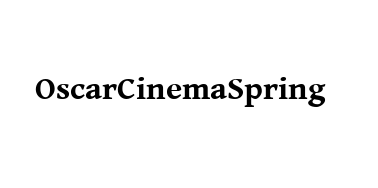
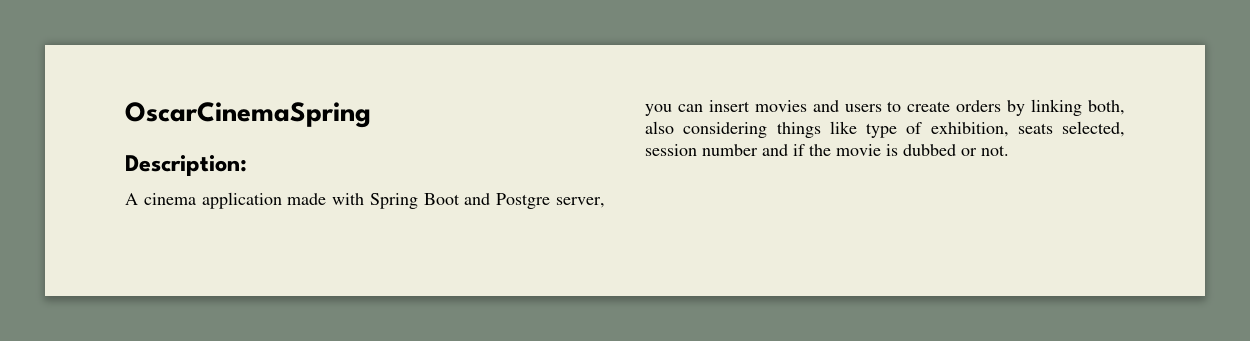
+ Description:
+ A cinema application made with Spring Boot and Postgre server, you can insert movies and users to create orders by linking both, also considering things like type of exhibition, seats selected, session number and if the movie is dubbed or not.

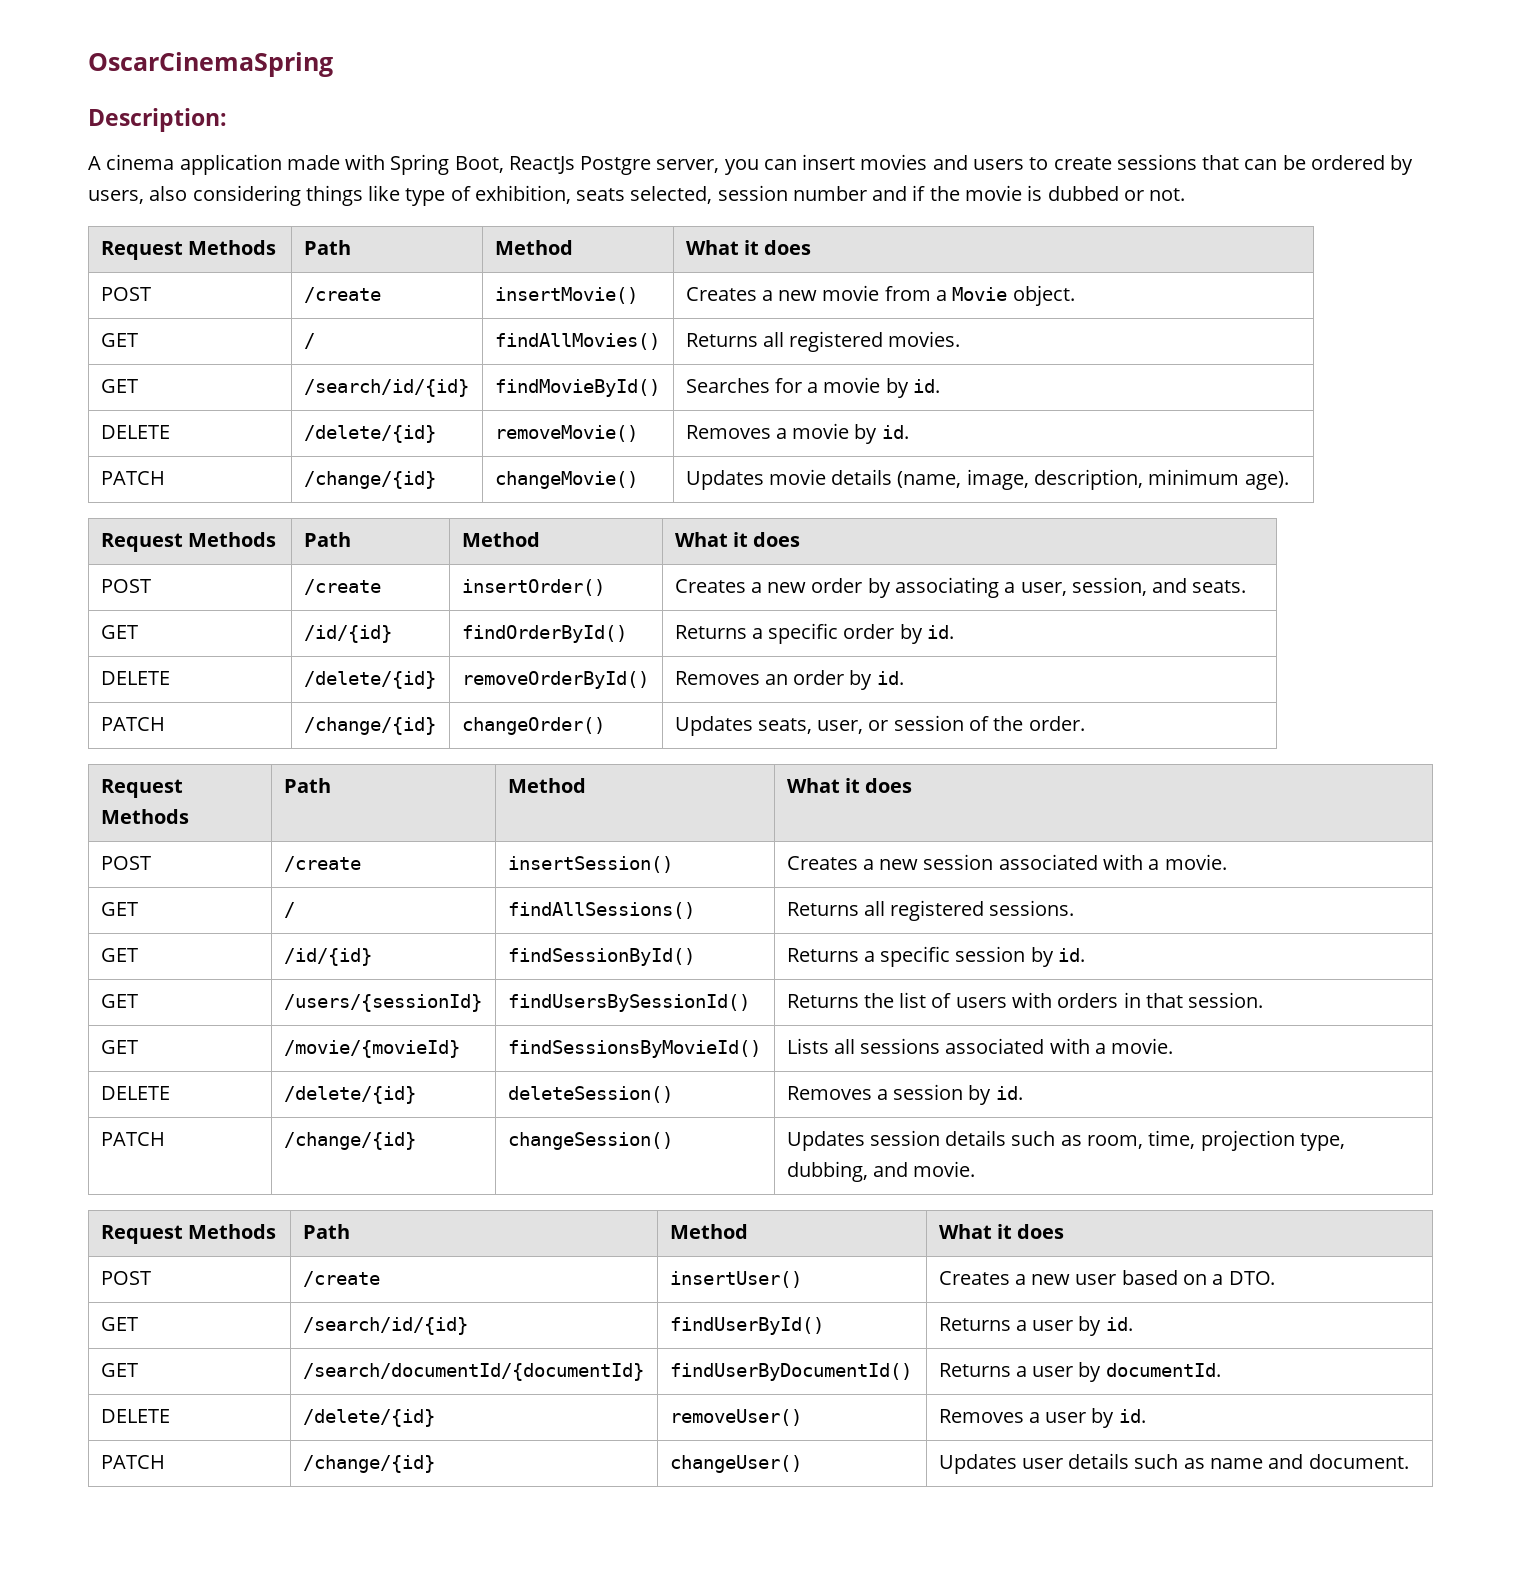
- A cinema application made with Spring Boot and Postgre server, you can insert movies and users to create orders by linking both, also considering things like type of exhibition, seats selected, session number and if the movie is dubbed or not.
+ A cinema application made with Spring Boot, ReactJs Postgre server, you can insert movies and users to create sessions that can be ordered by users, also considering things like type of exhibition, seats selected, session number and if the movie is dubbed or not.
+ Request Methods | Path | Method | What it does
+ POST | /create | insertMovie() | Creates a new movie from a Movie object.
+ GET | / | findAllMovies() | Returns all registered movies.
+ GET | /search/id/{id} | findMovieById() | Searches for a movie by id.
+ DELETE | /delete/{id} | removeMovie() | Removes a movie by id.
+ PATCH | /change/{id} | changeMovie() | Updates movie details (name, image, description, minimum age).
+ Request Methods | Path | Method | What it does
+ POST | /create | insertOrder() | Creates a new order by associating a user, session, and seats.
+ GET | /id/{id} | findOrderById() | Returns a specific order by id.
+ DELETE | /delete/{id} | removeOrderById() | Removes an order by id.
+ PATCH | /change/{id} | changeOrder() | Updates seats, user, or session of the order.
+ Request Methods | Path | Method | What it does
+ POST | /create | insertSession() | Creates a new session associated with a movie.
+ GET | / | findAllSessions() | Returns all registered sessions.
+ GET | /id/{id} | findSessionById() | Returns a specific session by id.
+ GET | /users/{sessionId} | findUsersBySessionId() | Returns the list of users with orders in that session.
+ GET | /movie/{movieId} | findSessionsByMovieId() | Lists all sessions associated with a movie.
+ DELETE | /delete/{id} | deleteSession() | Removes a session by id.
+ PATCH | /change/{id} | changeSession() | Updates session details such as room, time, projection type, dubbing, and movie.
+ Request Methods | Path | Method | What it does
+ POST | /create | insertUser() | Creates a new user based on a DTO.
+ GET | /search/id/{id} | findUserById() | Returns a user by id.
+ GET | /search/documentId/{documentId} | findUserByDocumentId() | Returns a user by documentId.
+ DELETE | /delete/{id} | removeUser() | Removes a user by id.
+ PATCH | /change/{id} | changeUser() | Updates user details such as name and document.

